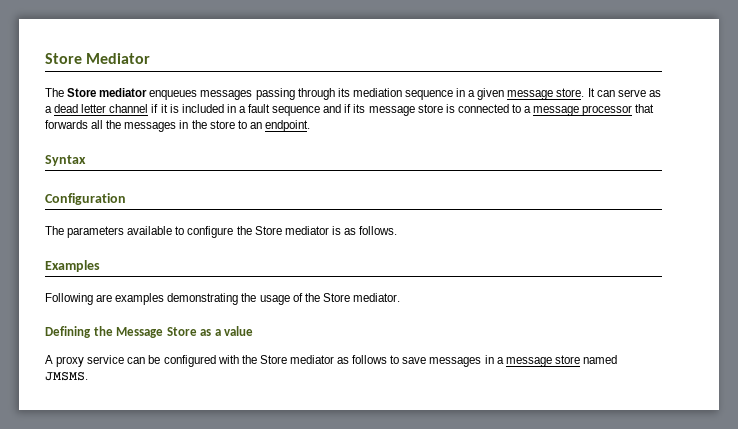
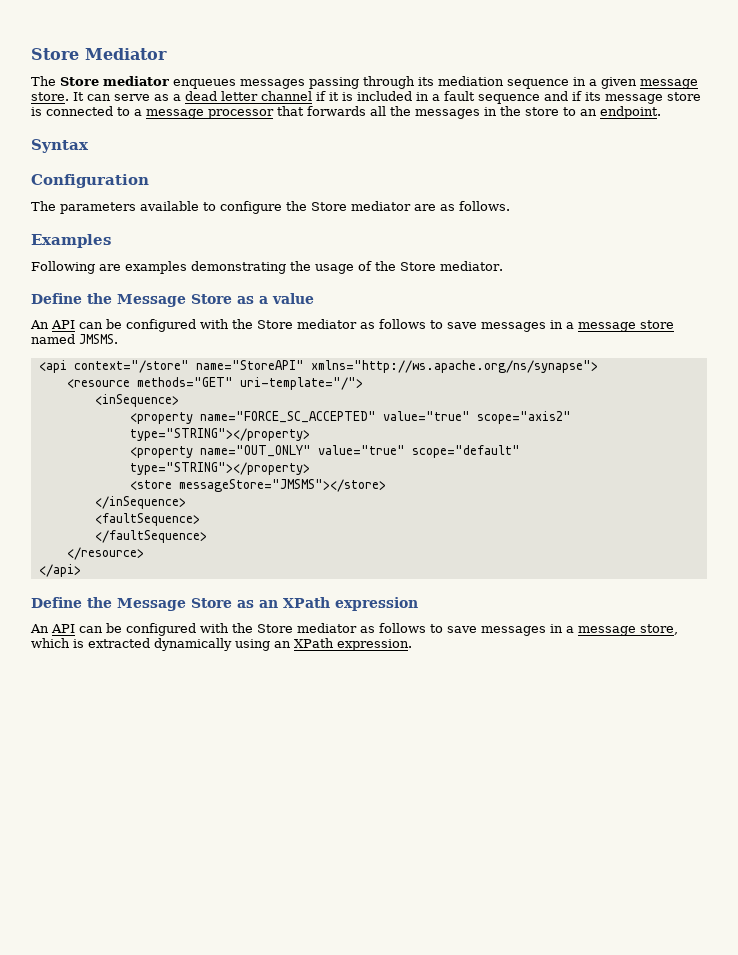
- The parameters available to configure the Store mediator is as follows.
+ The parameters available to configure the Store mediator are as follows.
- Defining the Message Store as a value
+ Define the Message Store as a value
- A proxy service can be configured with the Store mediator as follows to save messages in a message store named JMSMS.
+ An API can be configured with the Store mediator as follows to save messages in a message store named JMSMS.
+ <api context="/store" name="StoreAPI" xmlns="http://ws.apache.org/ns/synapse">
+ <resource methods="GET" uri-template="/">
+ <inSequence>
+ <property name="FORCE_SC_ACCEPTED" value="true" scope="axis2" type="STRING"></property>
+ <property name="OUT_ONLY" value="true" scope="default" type="STRING"></property>
+ <store messageStore="JMSMS"></store>
+ </inSequence>
+ <faultSequence>
+ </faultSequence>
+ </resource>
+ </api>
+ Define the Message Store as an XPath expression
+ An API can be configured with the Store mediator as follows to save messages in a message store, which is extracted dynamically using an XPath expression.

